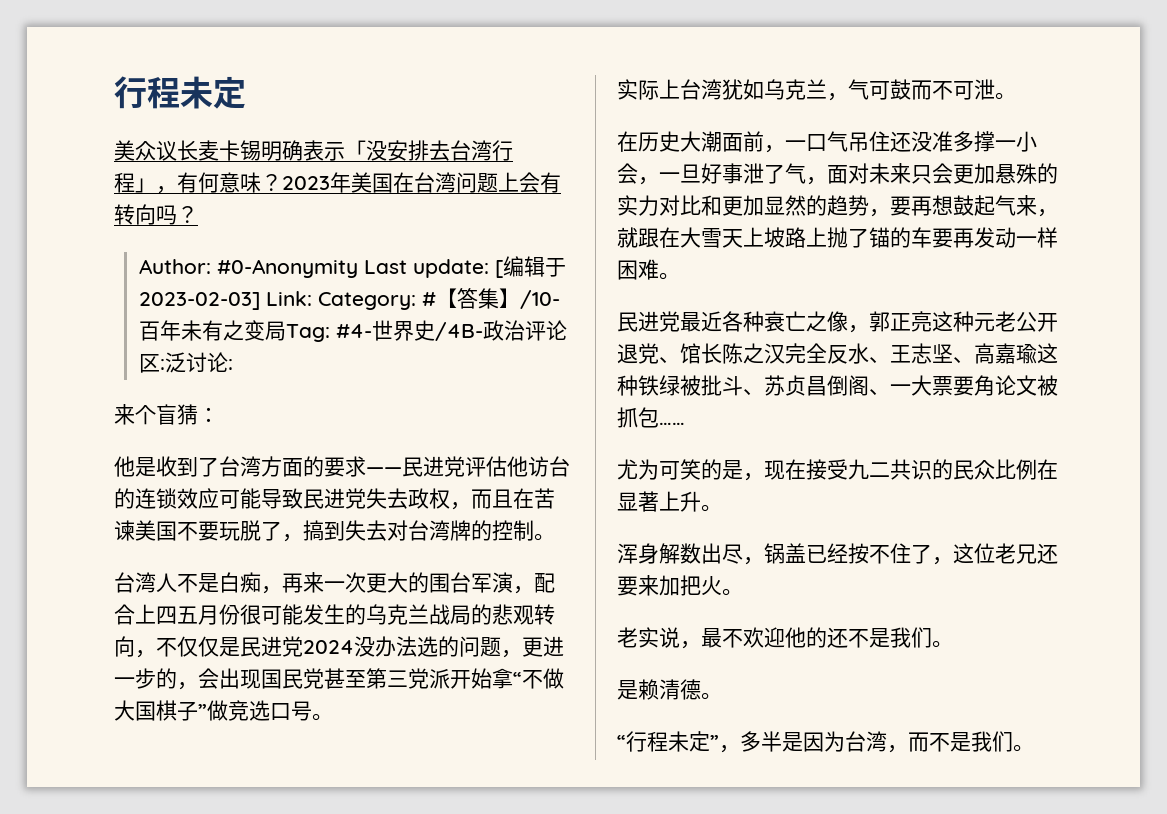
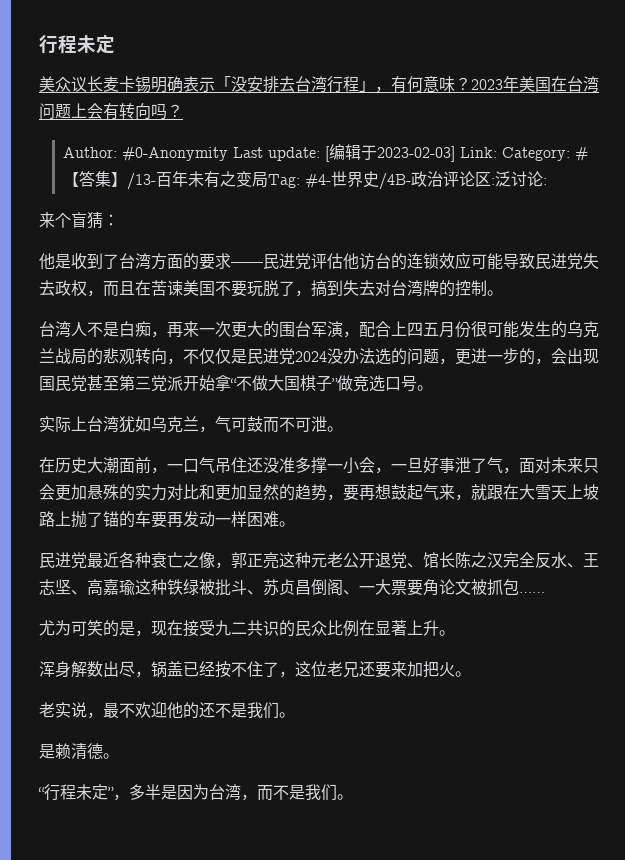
- Author: #0-Anonymity Last update: [编辑于2023-02-03] Link: Category: #【答集】/10-百年未有之变局Tag: #4-世界史/4B-政治评论区:泛讨论:
+ Author: #0-Anonymity Last update: [编辑于2023-02-03] Link: Category: #【答集】/13-百年未有之变局Tag: #4-世界史/4B-政治评论区:泛讨论:

